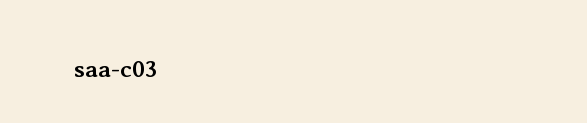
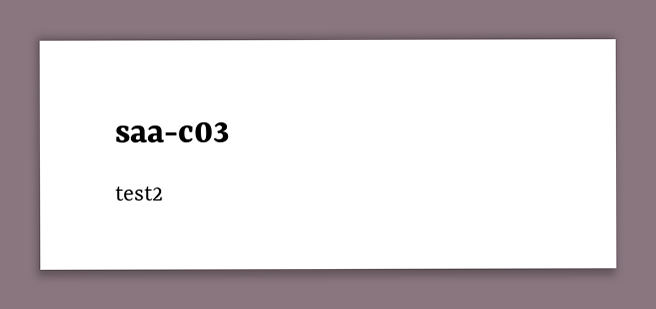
+ test2

